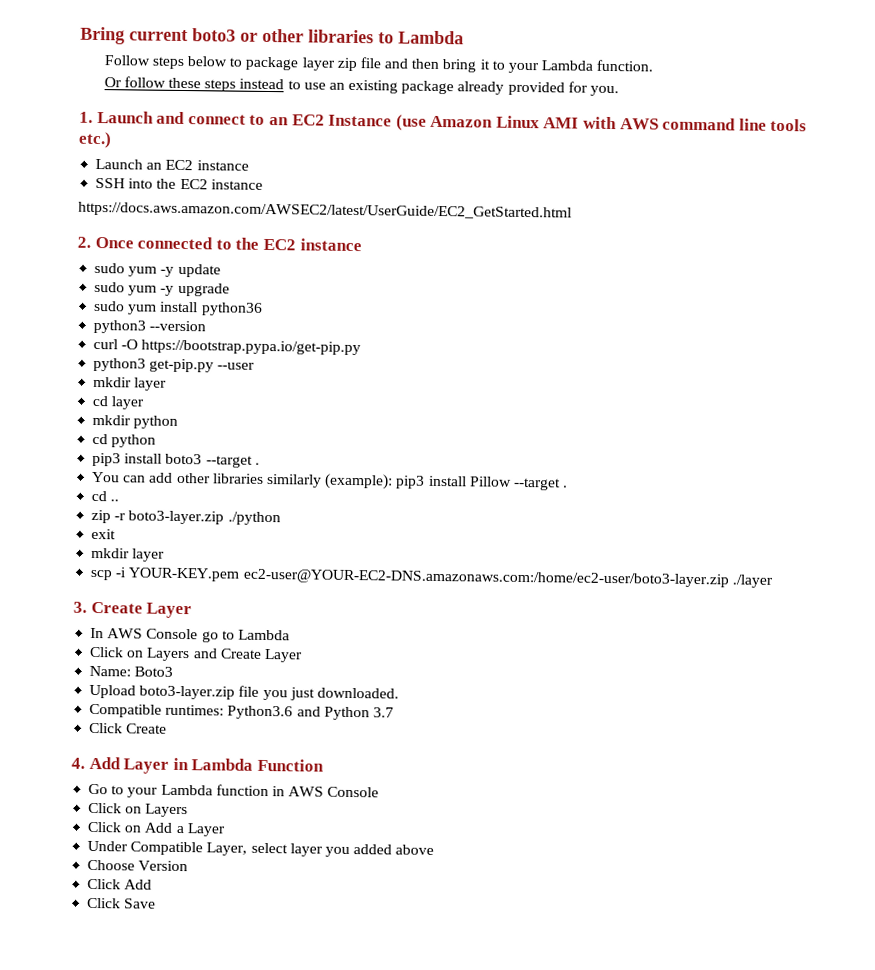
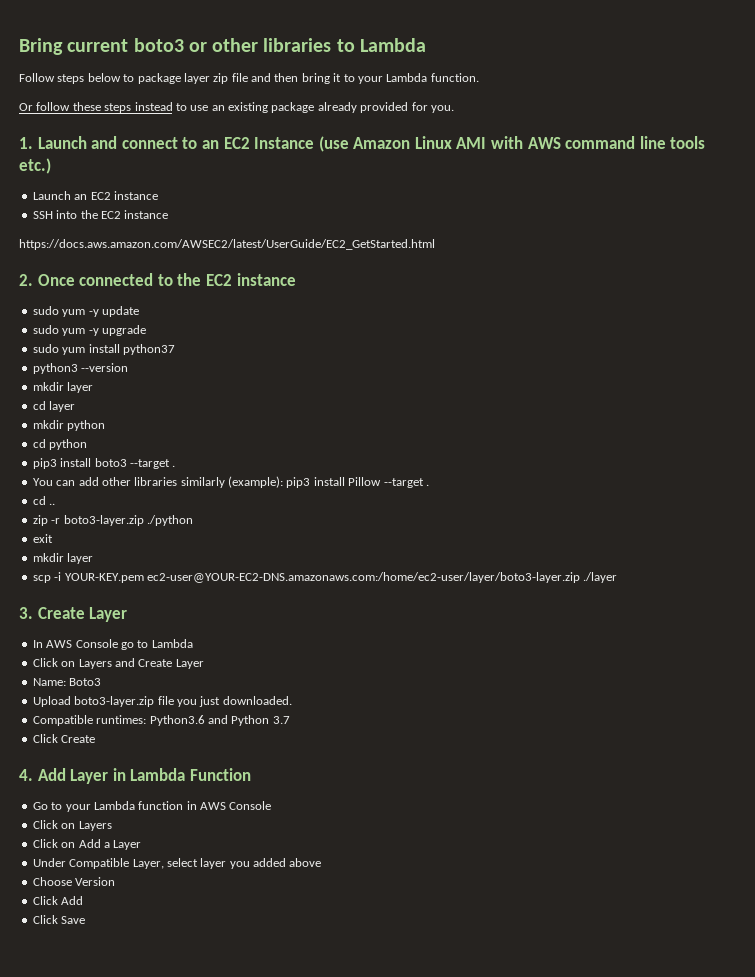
- sudo yum install python36
+ sudo yum install python37
- curl -O https://bootstrap.pypa.io/get-pip.py
- python3 get-pip.py --user
- scp -i YOUR-KEY.pem ec2-user@YOUR-EC2-DNS.amazonaws.com:/home/ec2-user/boto3-layer.zip ./layer
+ scp -i YOUR-KEY.pem ec2-user@YOUR-EC2-DNS.amazonaws.com:/home/ec2-user/layer/boto3-layer.zip ./layer

